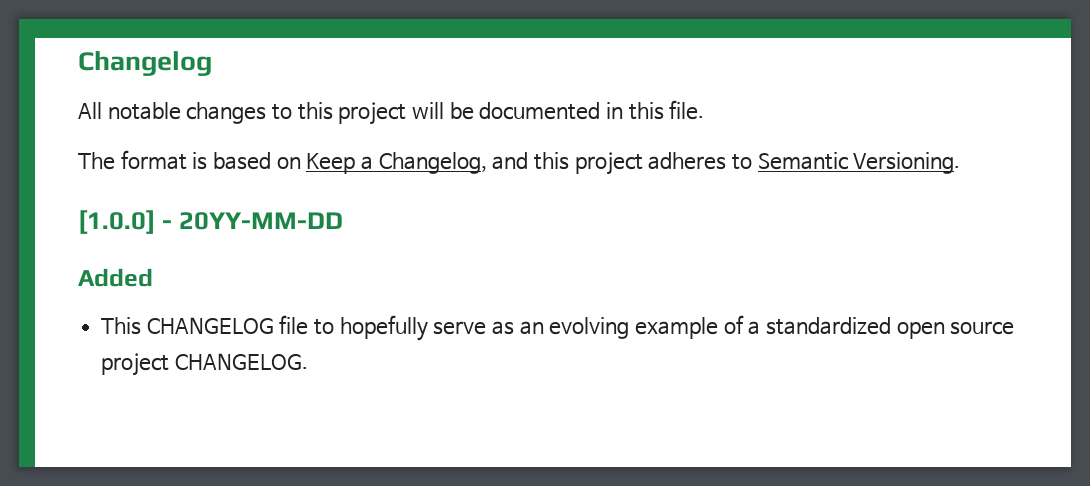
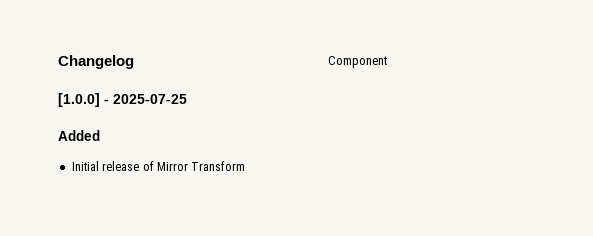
- All notable changes to this project will be documented in this file.
- The format is based on Keep a Changelog, and this project adheres to Semantic Versioning.
- [1.0.0] - 20YY-MM-DD
+ [1.0.0] - 2025-07-25
- This CHANGELOG file to hopefully serve as an evolving example of a standardized open source project CHANGELOG.
+ Initial release of Mirror Transform Component

